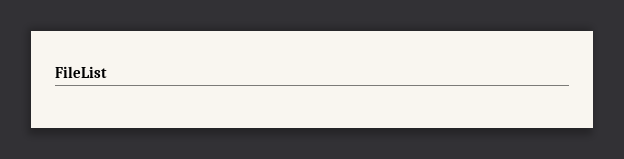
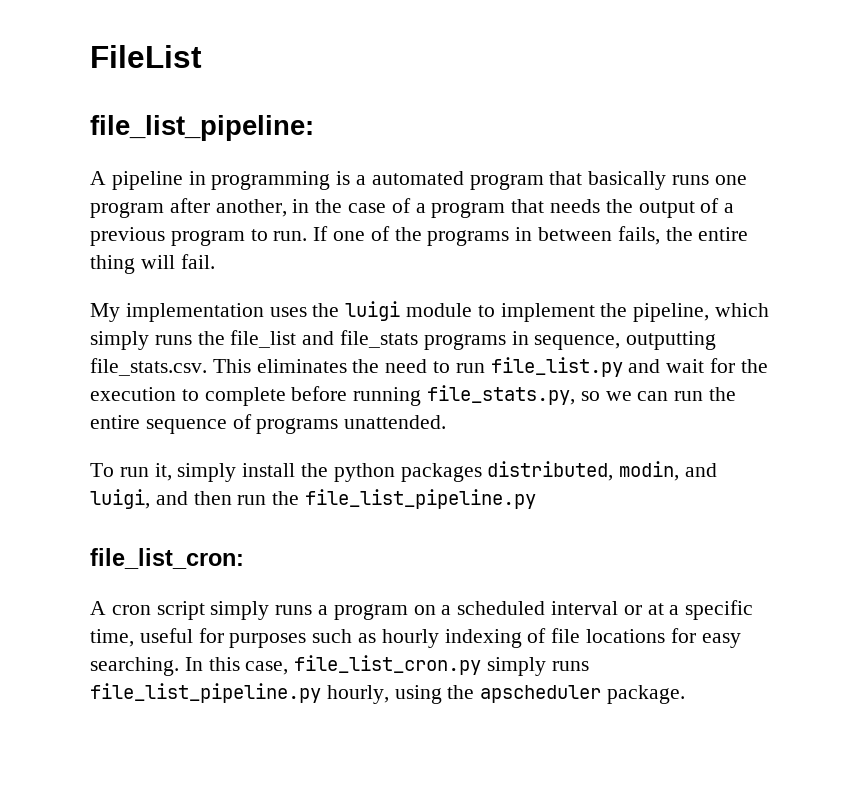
+ file_list_pipeline:
+ A pipeline in programming is a automated program that basically runs one program after another, in the case of a program that needs the output of a previous program to run. If one of the programs in between fails, the entire thing will fail.
+ My implementation uses the luigi module to implement the pipeline, which simply runs the file_list and file_stats programs in sequence, outputting file_stats.csv. This eliminates the need to run file_list.py and wait for the execution to complete before running file_stats.py, so we can run the entire sequence of programs unattended.
+ To run it, simply install the python packages distributed, modin, and luigi, and then run the file_list_pipeline.py
+ file_list_cron:
+ A cron script simply runs a program on a scheduled interval or at a specific time, useful for purposes such as hourly indexing of file locations for easy searching. In this case, file_list_cron.py simply runs file_list_pipeline.py hourly, using the apscheduler package.

